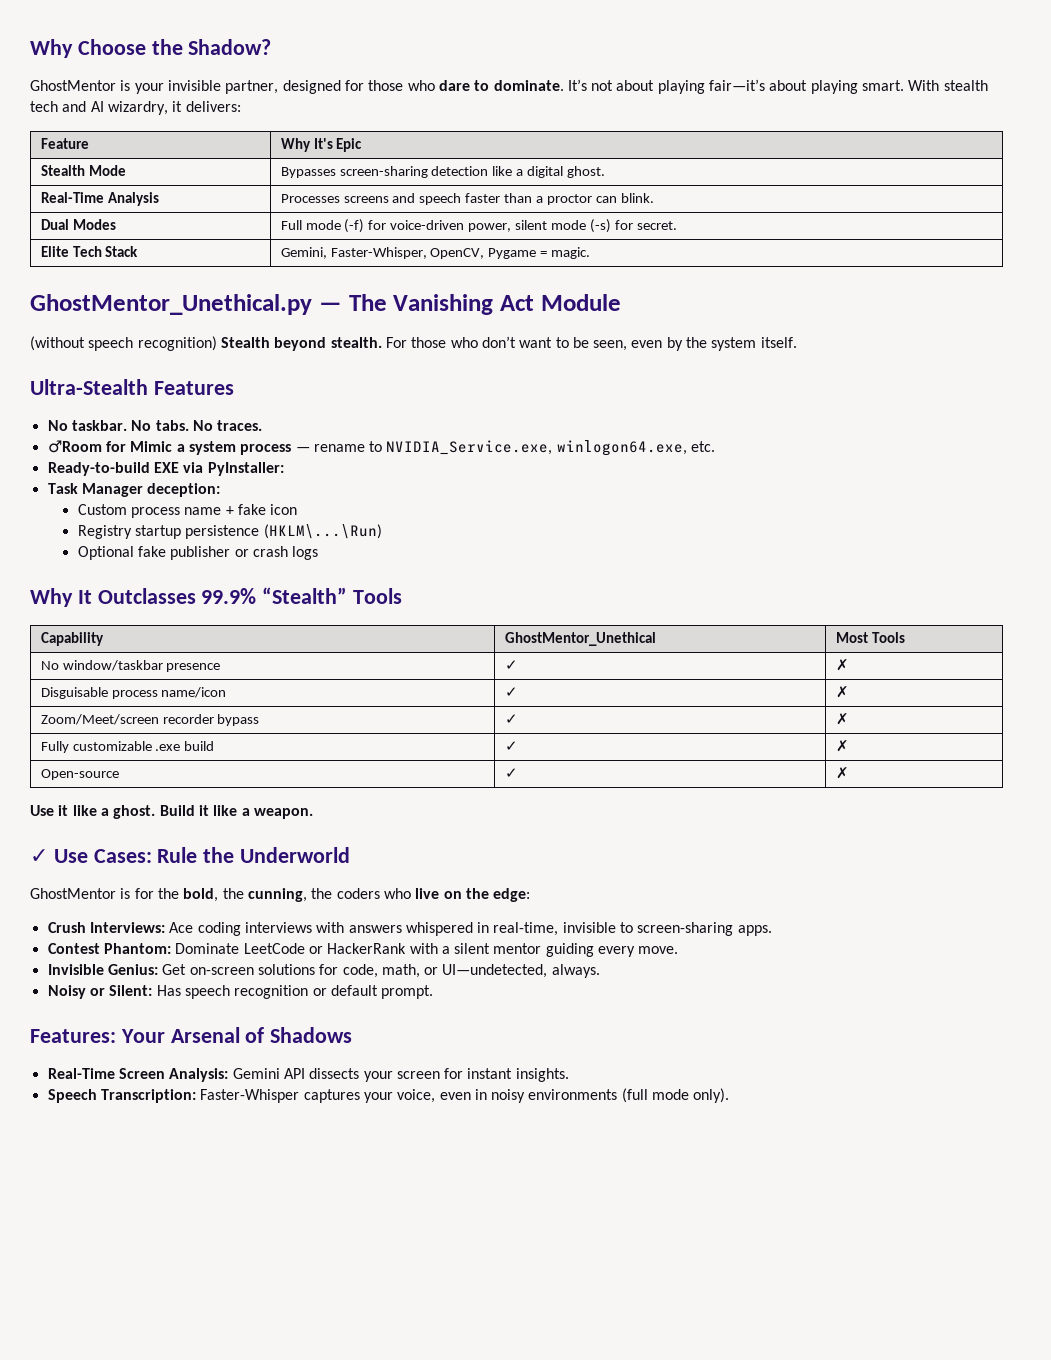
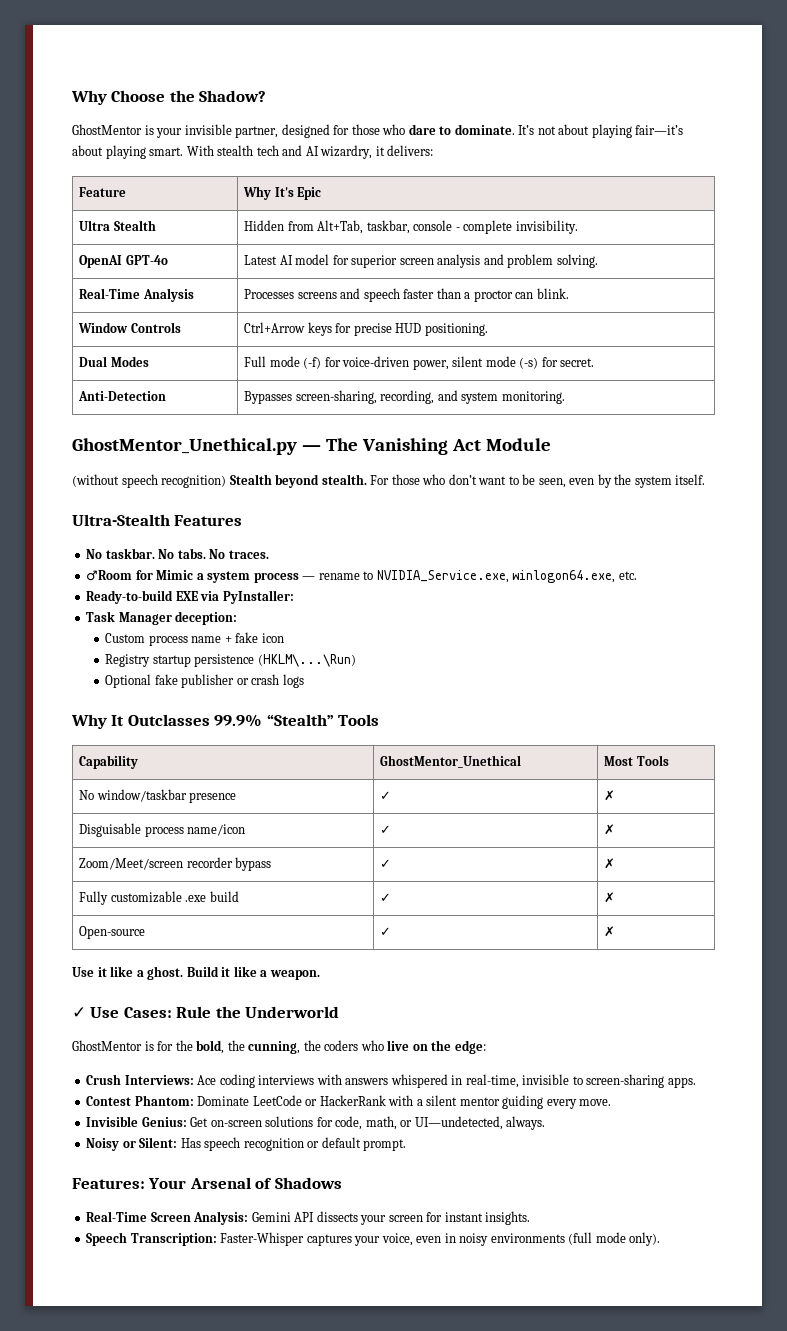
- Stealth Mode | Bypasses screen-sharing detection like a digital ghost.
+ Ultra Stealth | Hidden from Alt+Tab, taskbar, console - complete invisibility.
+ OpenAI GPT-4o | Latest AI model for superior screen analysis and problem solving.
+ Window Controls | Ctrl+Arrow keys for precise HUD positioning.
- Elite Tech Stack | Gemini, Faster-Whisper, OpenCV, Pygame = magic.
+ Anti-Detection | Bypasses screen-sharing, recording, and system monitoring.

